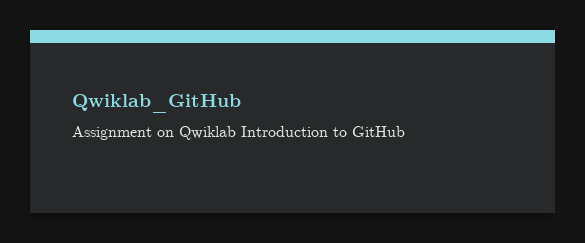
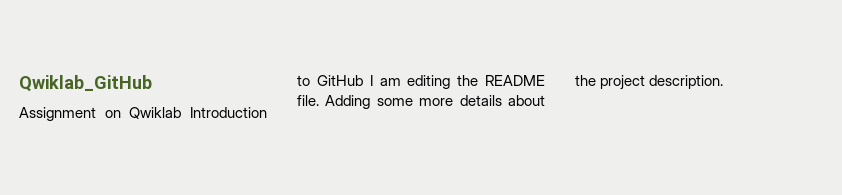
- Assignment on Qwiklab Introduction to GitHub
+ Assignment on Qwiklab Introduction to GitHub I am editing the README file. Adding some more details about the project description.

